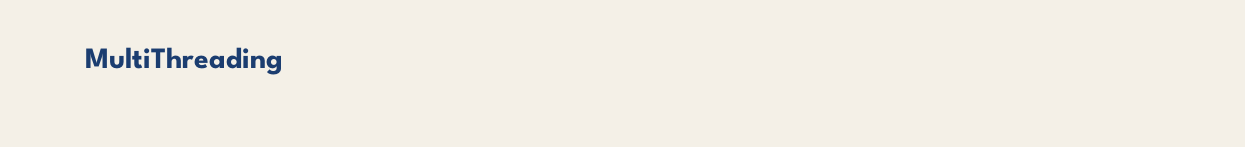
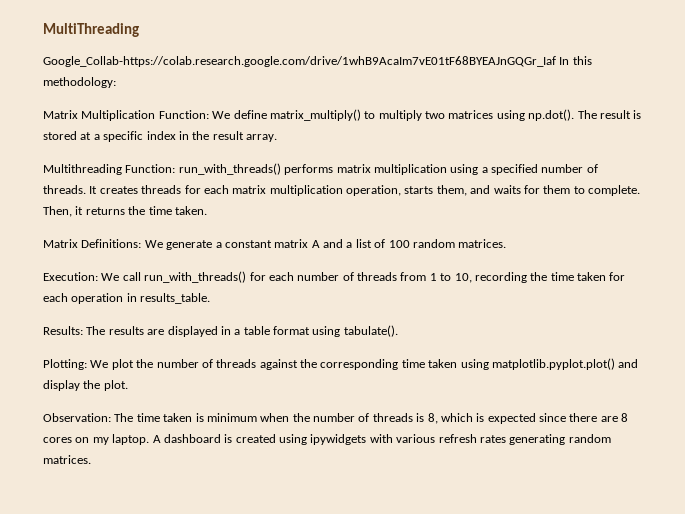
+ Google_Collab-https://colab.research.google.com/drive/1whB9AcaIm7vE01tF68BYEAJnGQGr_Iaf In this methodology:
+ Matrix Multiplication Function: We define matrix_multiply() to multiply two matrices using np.dot(). The result is stored at a specific index in the result array.
+ Multithreading Function: run_with_threads() performs matrix multiplication using a specified number of threads. It creates threads for each matrix multiplication operation, starts them, and waits for them to complete. Then, it returns the time taken.
+ Matrix Definitions: We generate a constant matrix A and a list of 100 random matrices.
+ Execution: We call run_with_threads() for each number of threads from 1 to 10, recording the time taken for each operation in results_table.
+ Results: The results are displayed in a table format using tabulate().
+ Plotting: We plot the number of threads against the corresponding time taken using matplotlib.pyplot.plot() and display the plot.
+ Observation: The time taken is minimum when the number of threads is 8, which is expected since there are 8 cores on my laptop. A dashboard is created using ipywidgets with various refresh rates generating random matrices.

